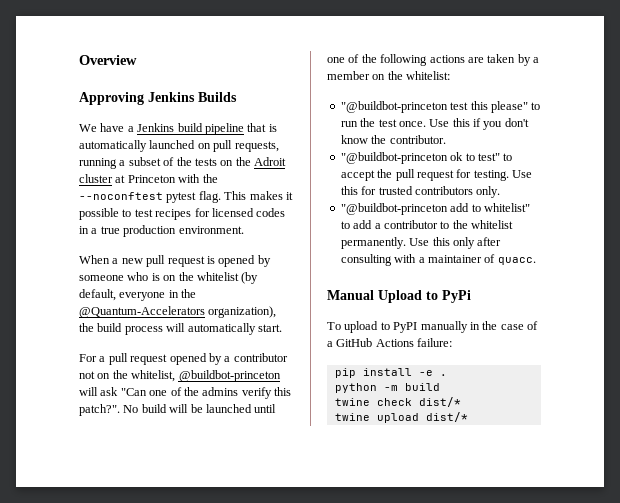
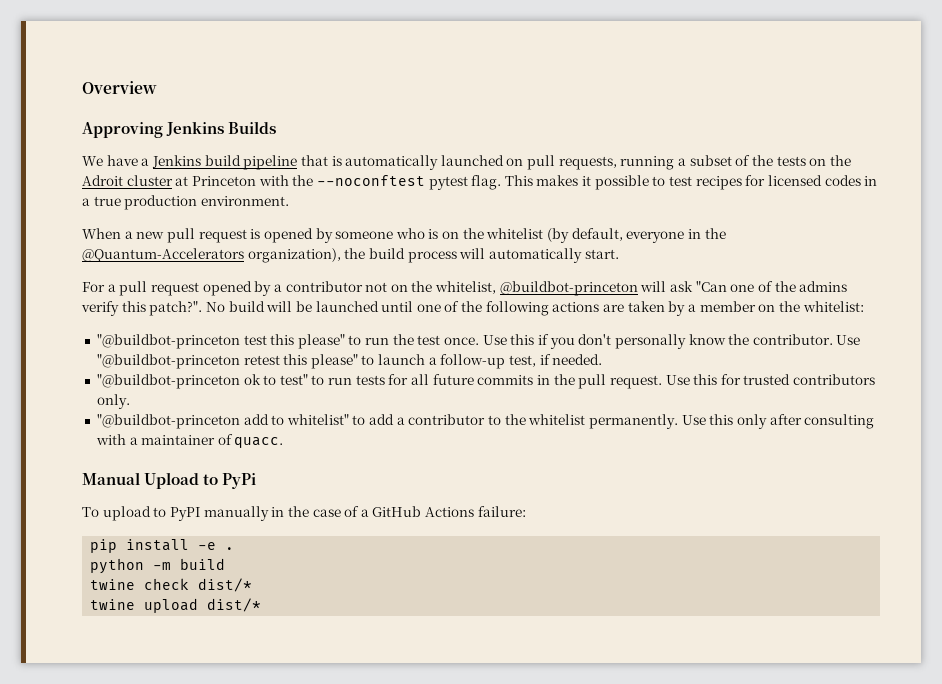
- Use this if you don't know the contributor.
+ Use this if you don't personally know the contributor. Use "@buildbot-princeton retest this please" to launch a follow-up test, if needed.
- "@buildbot-princeton ok to test" to accept the pull request for testing.
+ "@buildbot-princeton ok to test" to run tests for all future commits in the pull request.

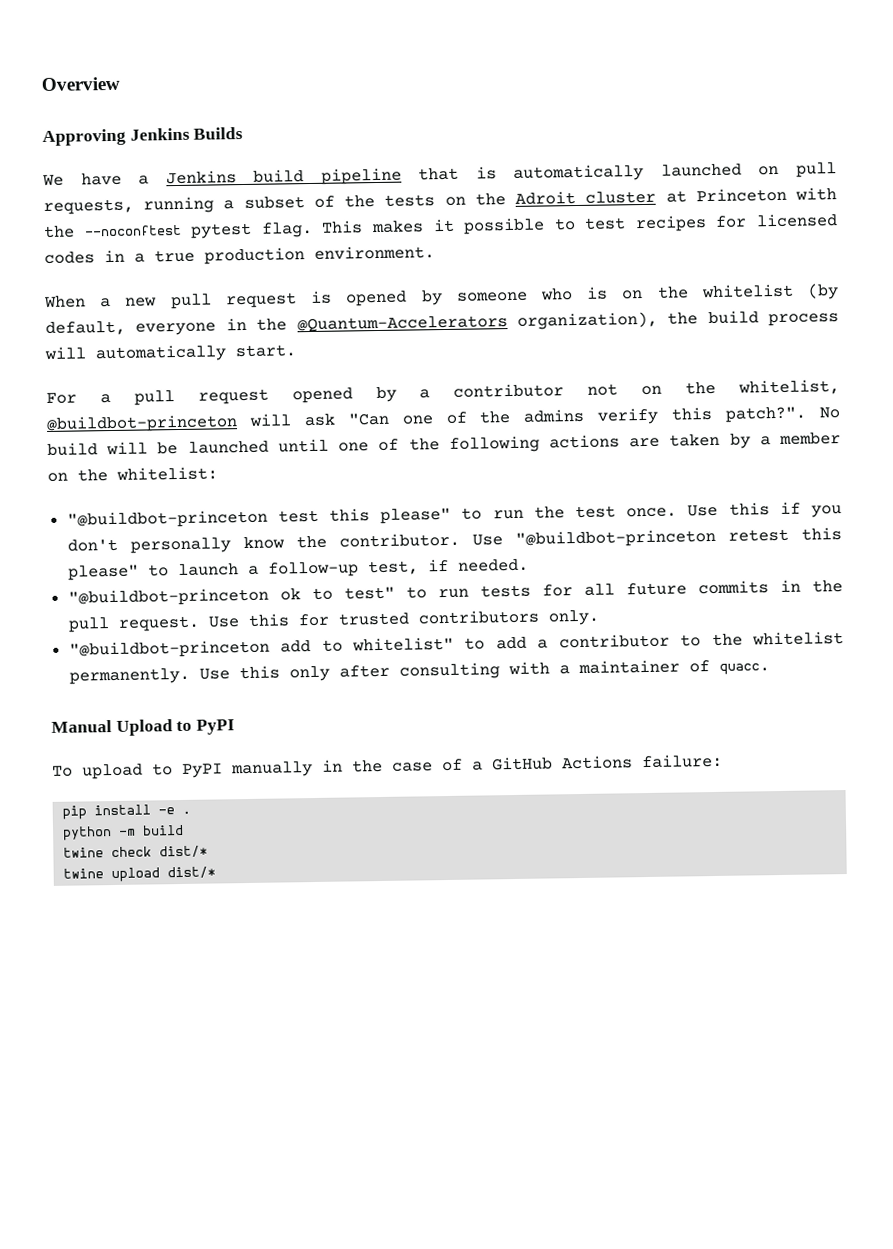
- Manual Upload to PyPi
+ Manual Upload to PyPI

